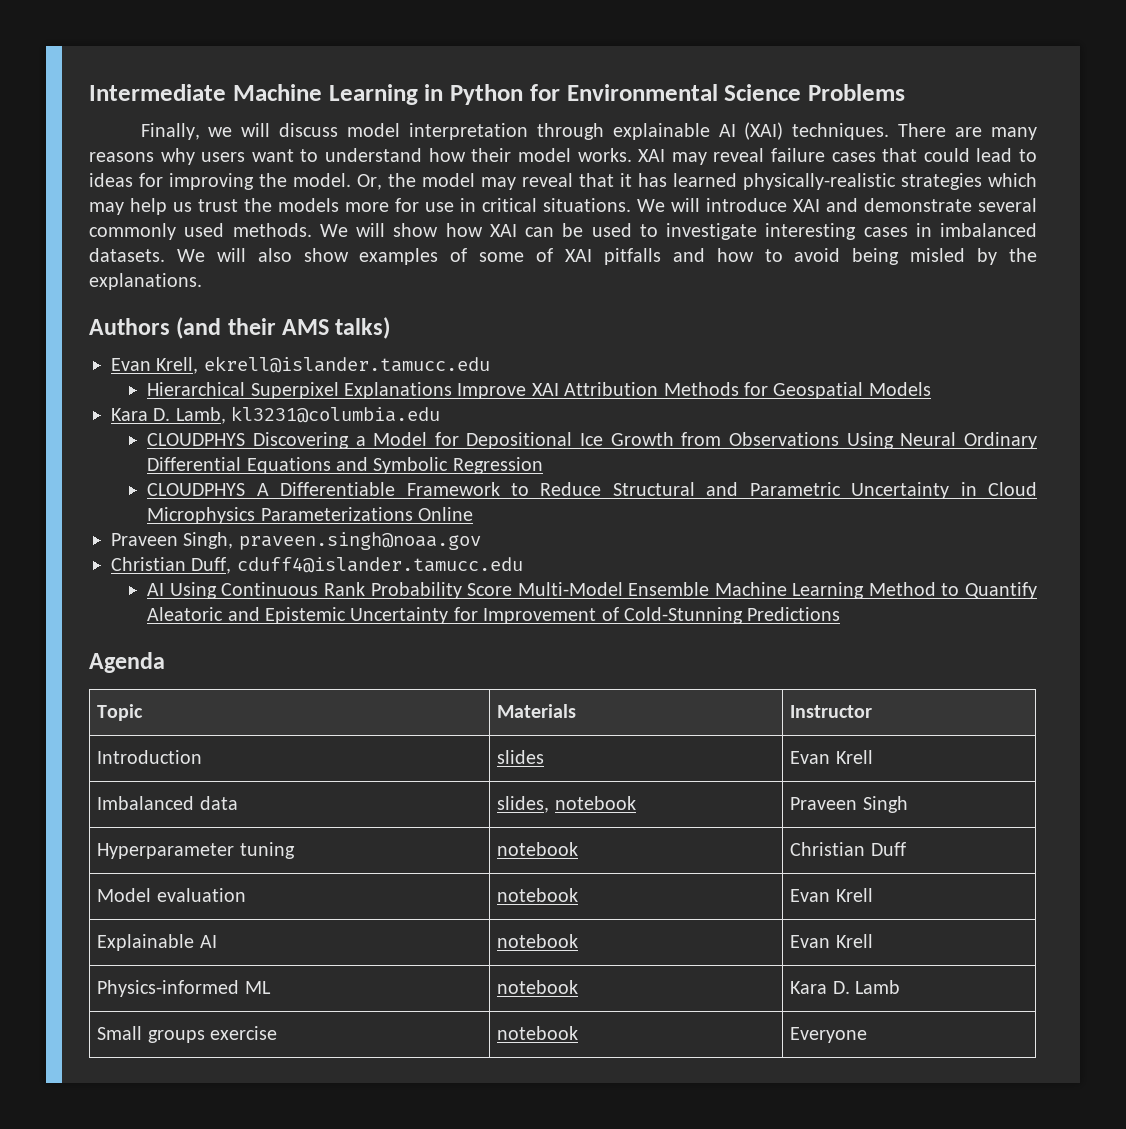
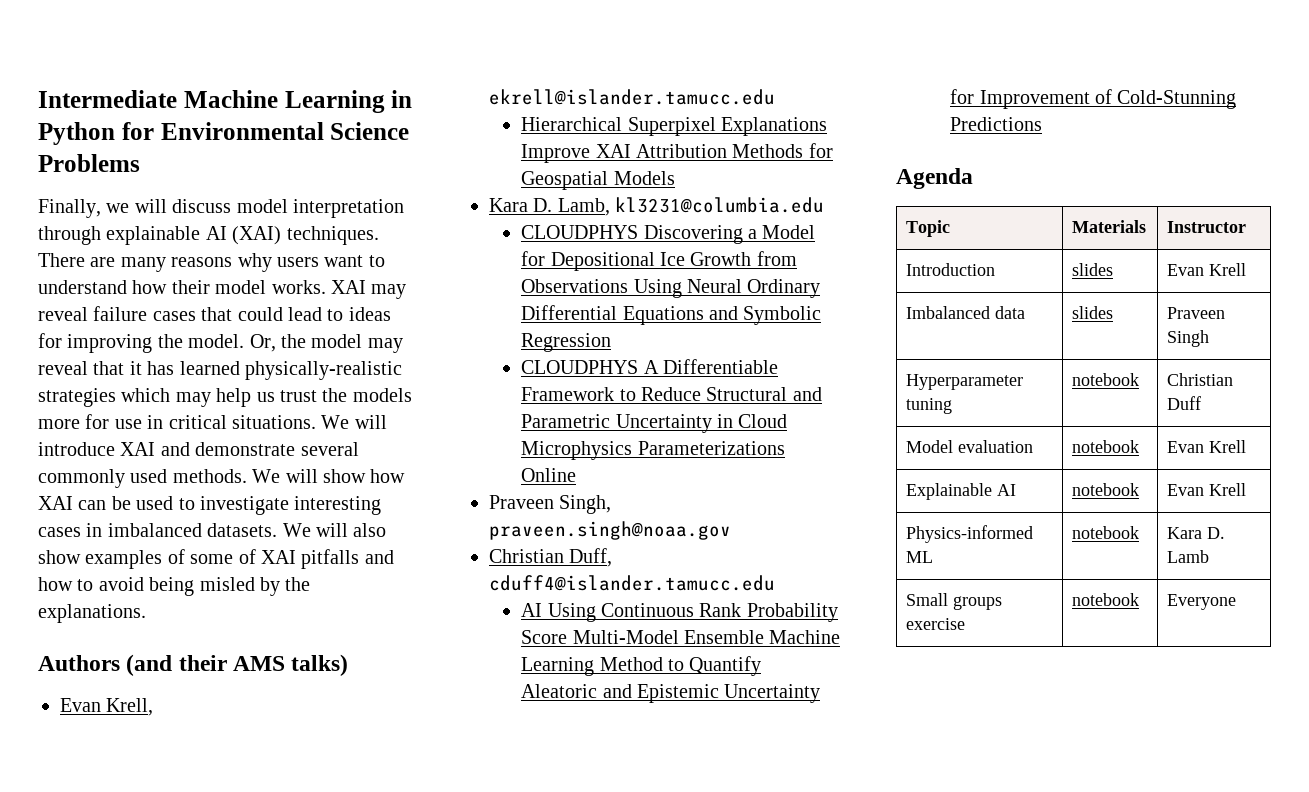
- Imbalanced data | slides, notebook | Praveen Singh
+ Imbalanced data | slides | Praveen Singh

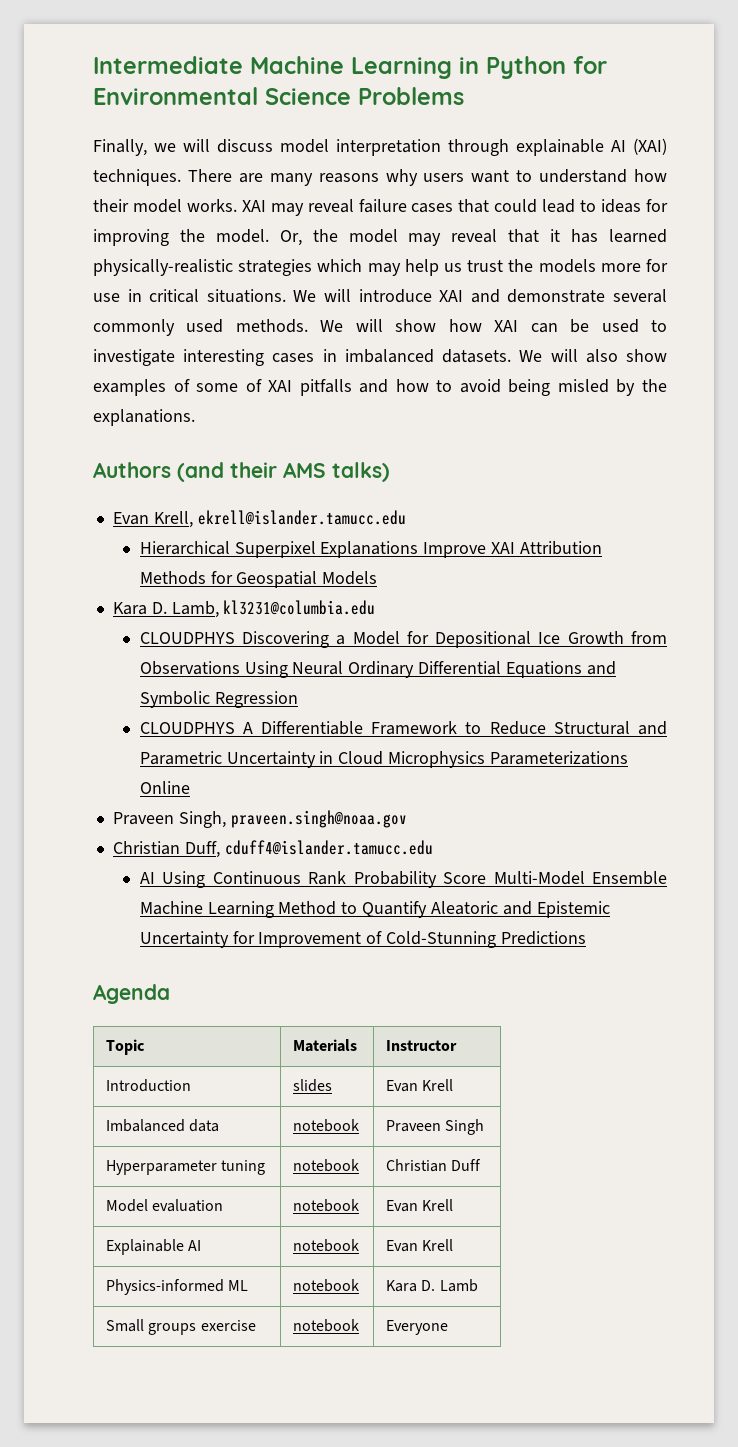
- Imbalanced data | slides | Praveen Singh
+ Imbalanced data | notebook | Praveen Singh

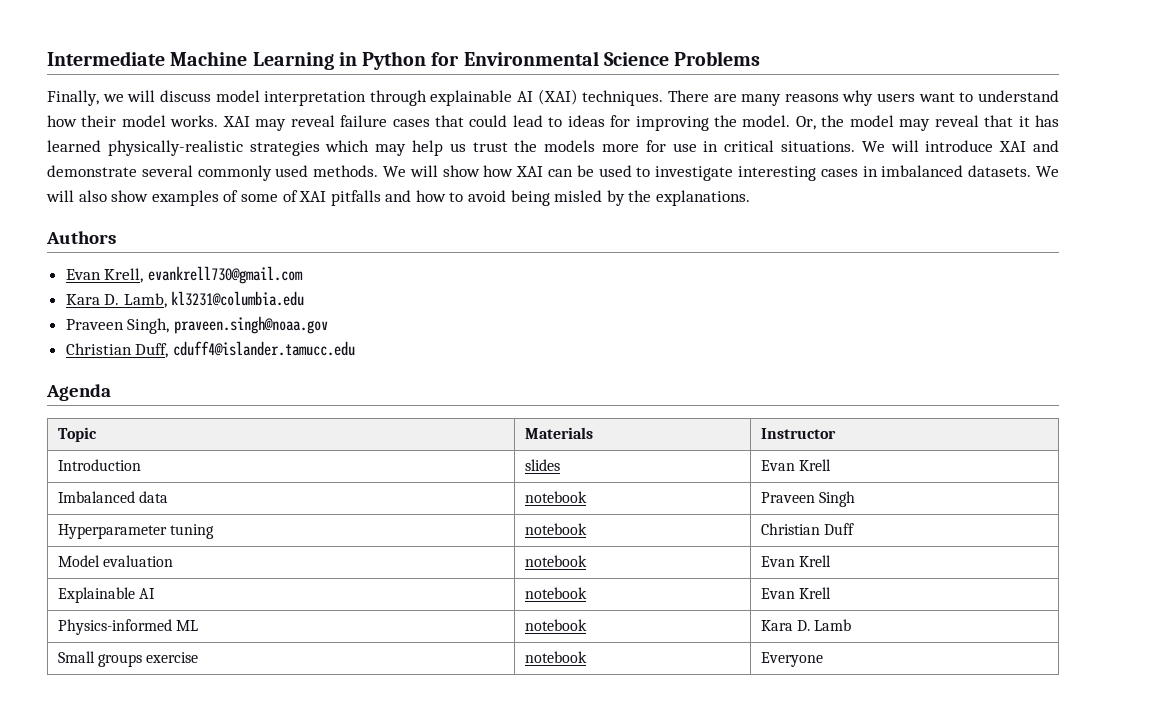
- Authors (and their AMS talks)
- Evan Krell, ekrell@islander.tamucc.edu
- Hierarchical Superpixel Explanations Improve XAI Attribution Methods for Geospatial Models
+ Authors
+ Evan Krell, evankrell730@gmail.com
  Kara D. Lamb, kl3231@columbia.edu
- CLOUDPHYS Discovering a Model for Depositional Ice Growth from Observations Using Neural Ordinary Differential Equations and Symbolic Regression
- CLOUDPHYS A Differentiable Framework to Reduce Structural and Parametric Uncertainty in Cloud Microphysics Parameterizations Online
- AI Using Continuous Rank Probability Score Multi-Model Ensemble Machine Learning Method to Quantify Aleatoric and Epistemic Uncertainty for Improvement of Cold-Stunning Predictions

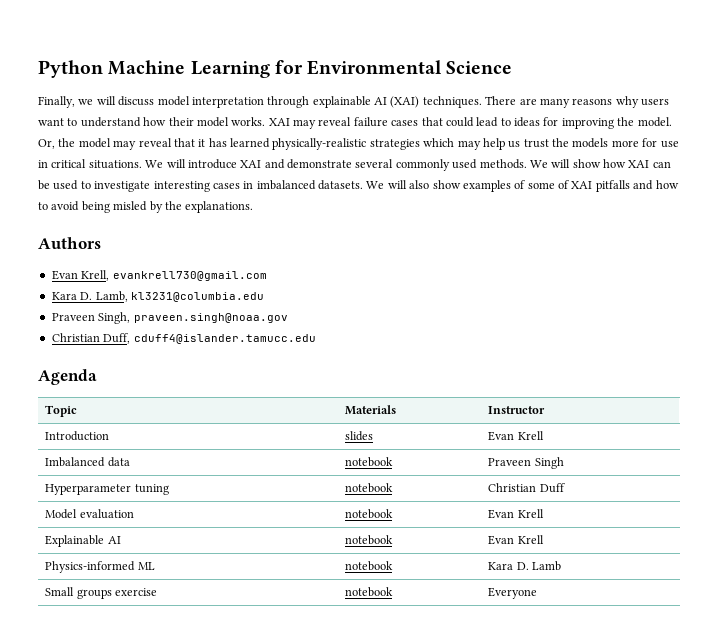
- Intermediate Machine Learning in Python for Environmental Science Problems
+ Python Machine Learning for Environmental Science

